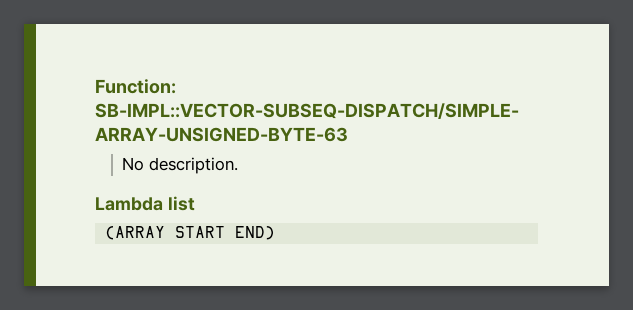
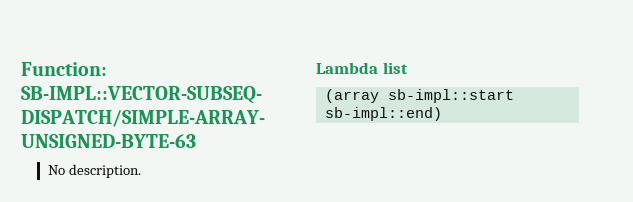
- (ARRAY START END)
+ (array sb-impl::start sb-impl::end)

